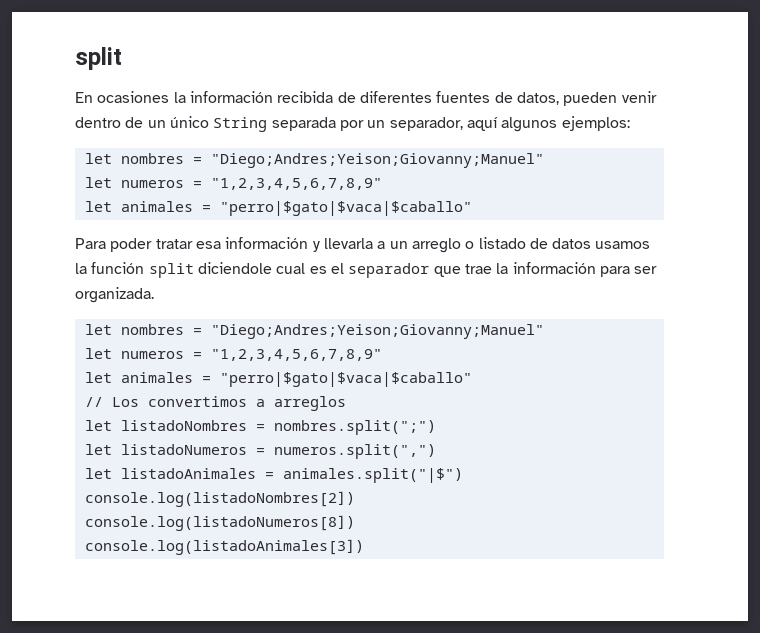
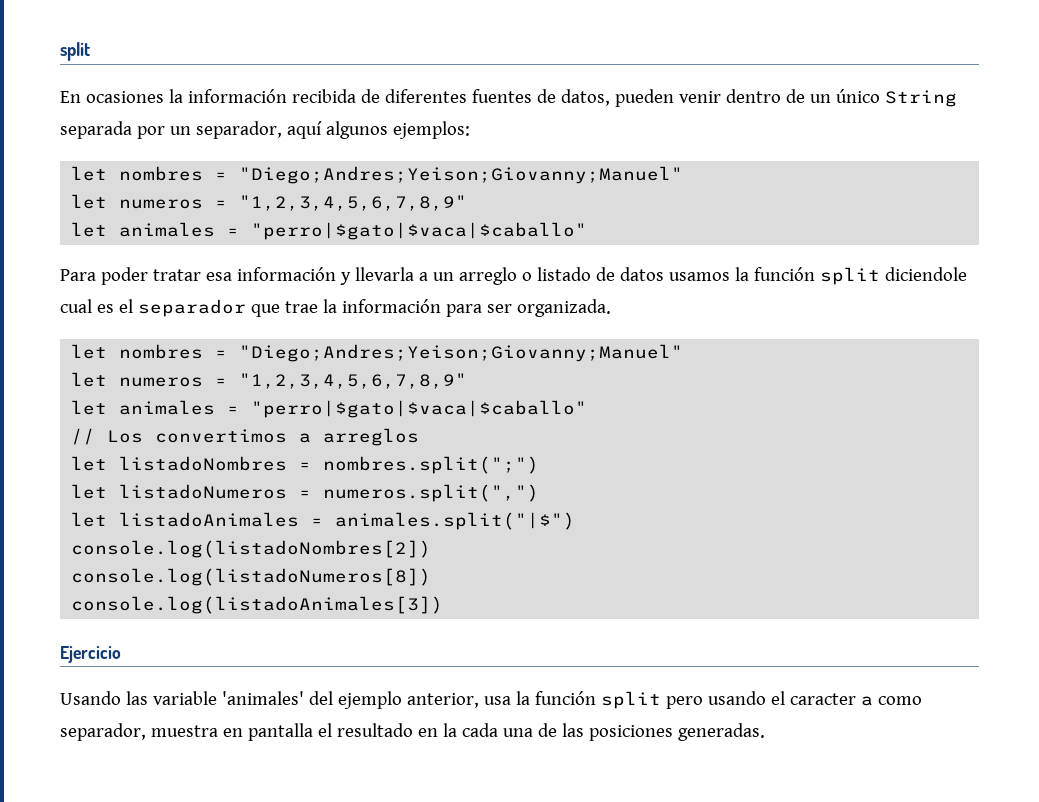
+ Ejercicio
+ Usando las variable 'animales' del ejemplo anterior, usa la función split pero usando el caracter a como separador, muestra en pantalla el resultado en la cada una de las posiciones generadas.

